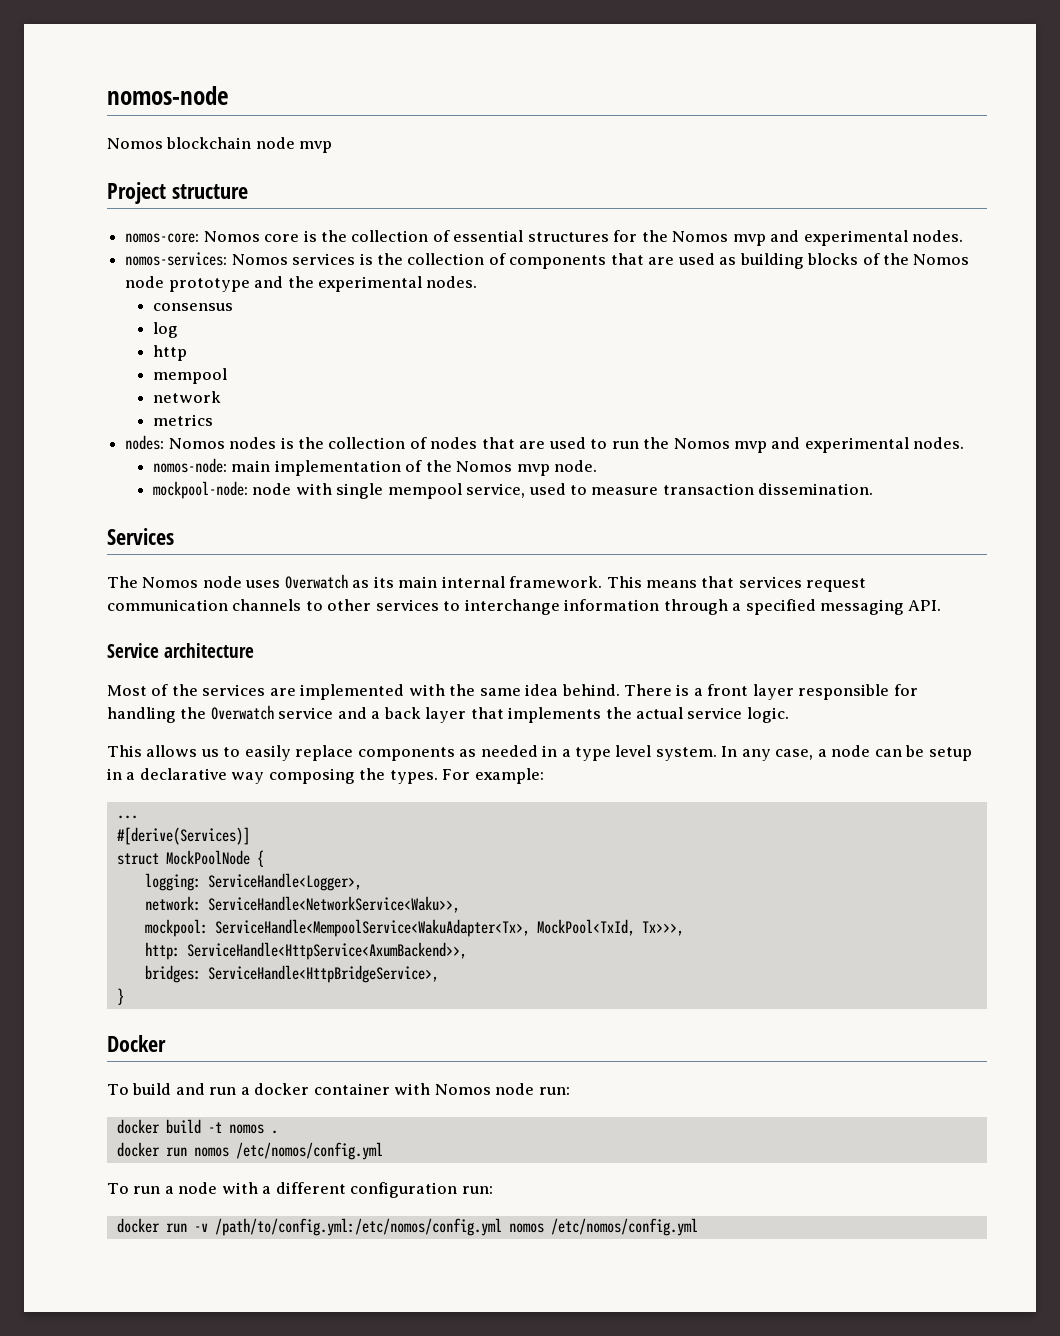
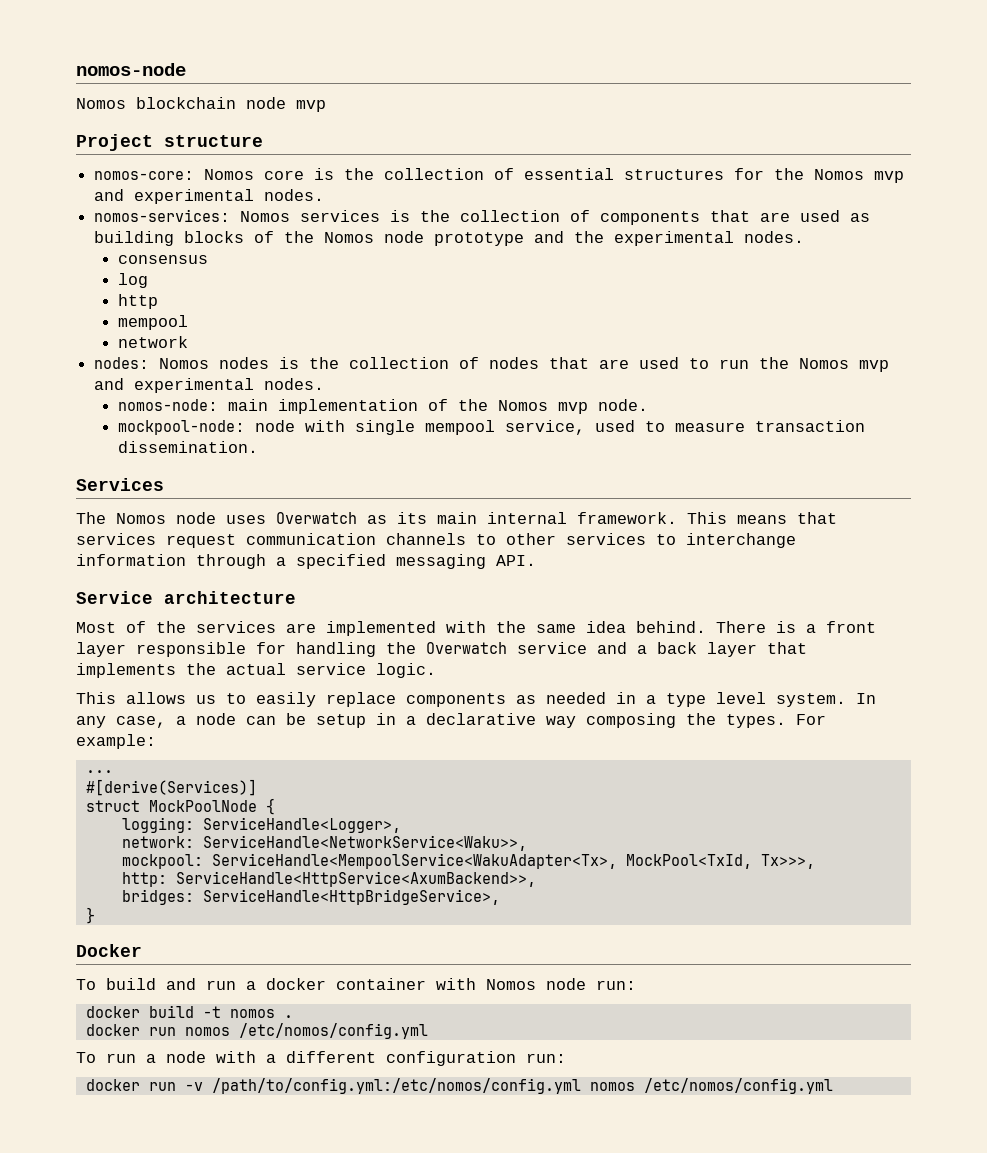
- metrics

